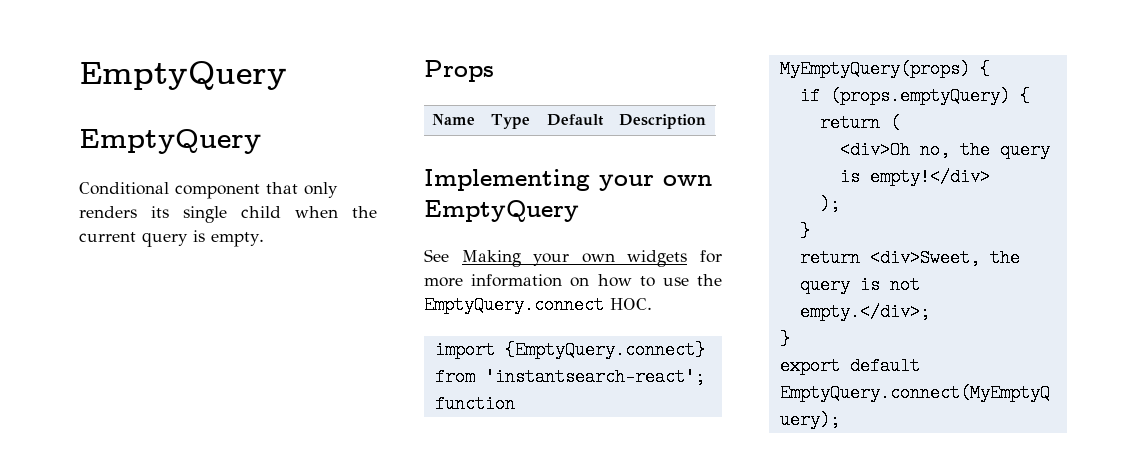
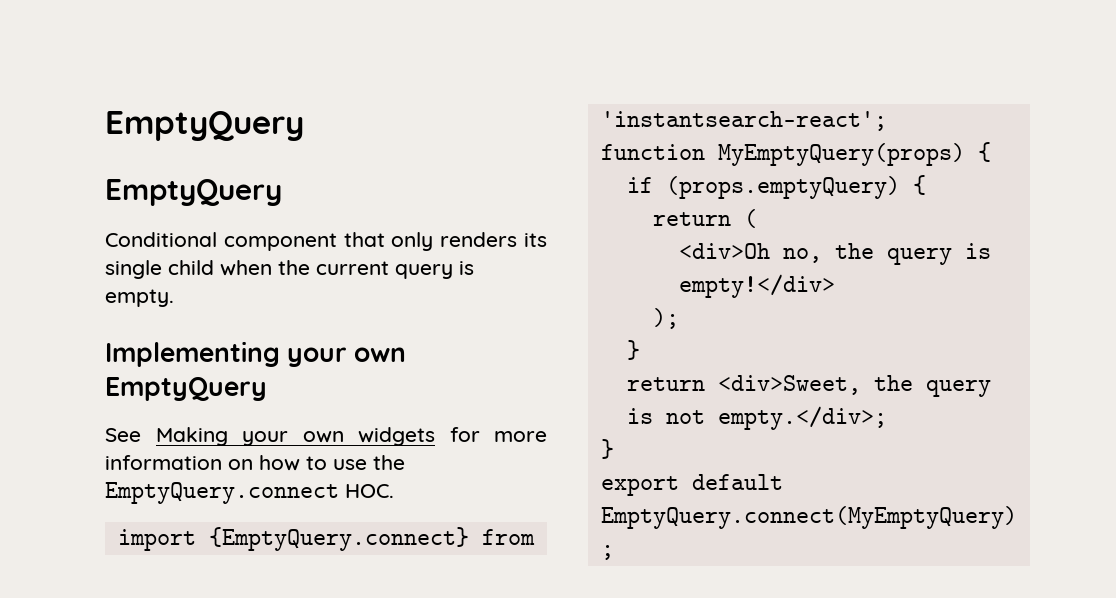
- Props
- Name | Type | Default | Description

